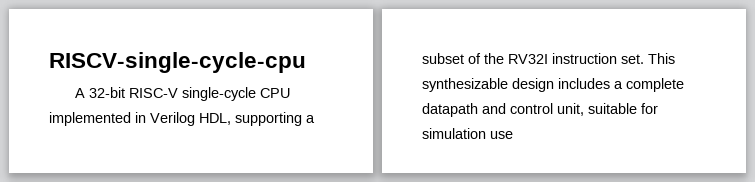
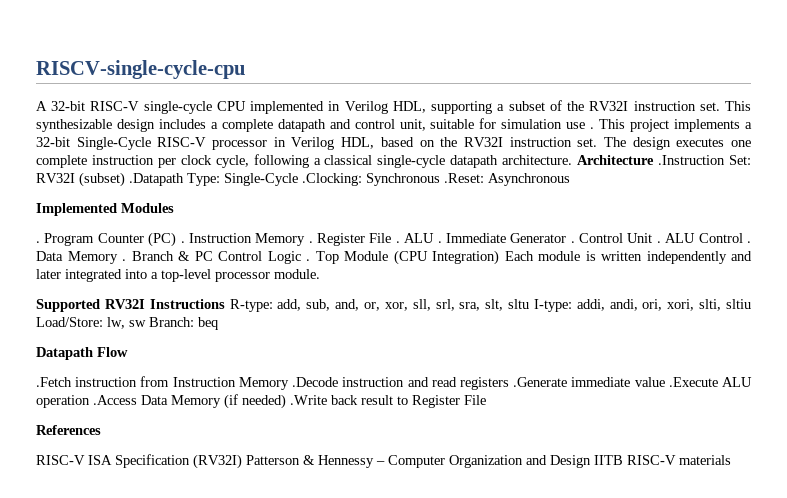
- This synthesizable design includes a complete datapath and control unit, suitable for simulation use
+ This synthesizable design includes a complete datapath and control unit, suitable for simulation use . This project implements a 32-bit Single-Cycle RISC-V processor in Verilog HDL, based on the RV32I instruction set. The design executes one complete instruction per clock cycle, following a classical single-cycle datapath architecture. Architecture .Instruction Set: RV32I (subset) .Datapath Type: Single-Cycle .Clocking: Synchronous .Reset: Asynchronous
+ Implemented Modules
+ . Program Counter (PC) . Instruction Memory . Register File . ALU . Immediate Generator . Control Unit . ALU Control . Data Memory . Branch & PC Control Logic . Top Module (CPU Integration) Each module is written independently and later integrated into a top-level processor module.
+ Supported RV32I Instructions R-type: add, sub, and, or, xor, sll, srl, sra, slt, sltu I-type: addi, andi, ori, xori, slti, sltiu Load/Store: lw, sw Branch: beq
+ Datapath Flow
+ .Fetch instruction from Instruction Memory .Decode instruction and read registers .Generate immediate value .Execute ALU operation .Access Data Memory (if needed) .Write back result to Register File
+ References
+ RISC-V ISA Specification (RV32I) Patterson & Hennessy – Computer Organization and Design IITB RISC-V materials

